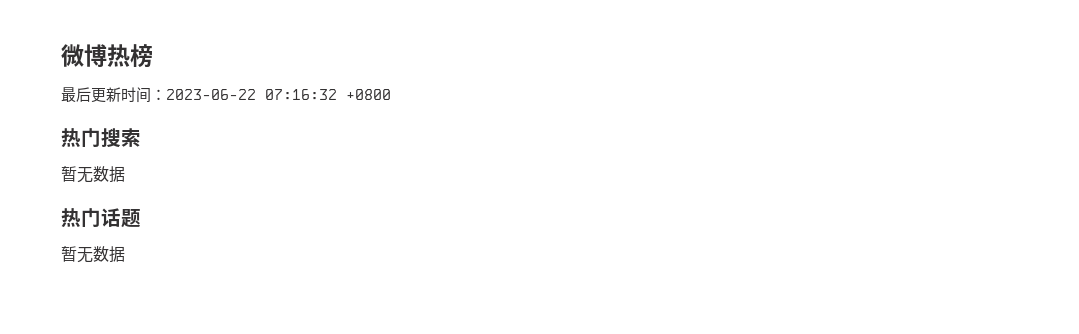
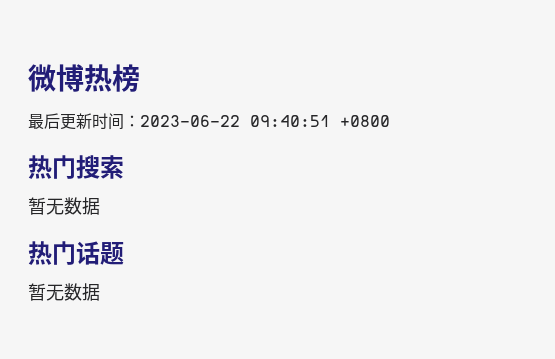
- 最后更新时间：2023-06-22 07:16:32 +0800
+ 最后更新时间：2023-06-22 09:40:51 +0800

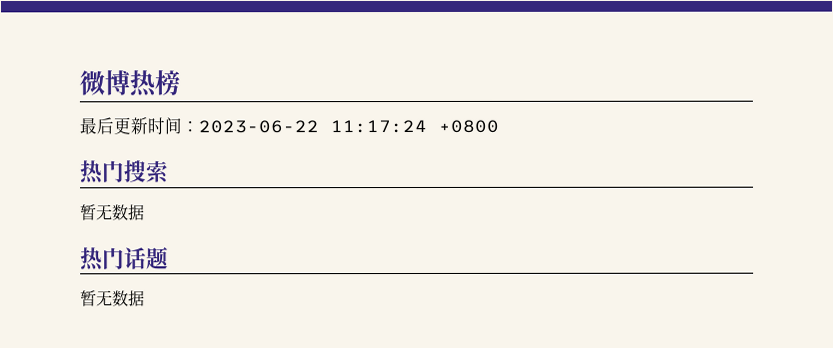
- 最后更新时间：2023-06-22 09:40:51 +0800
+ 最后更新时间：2023-06-22 11:17:24 +0800

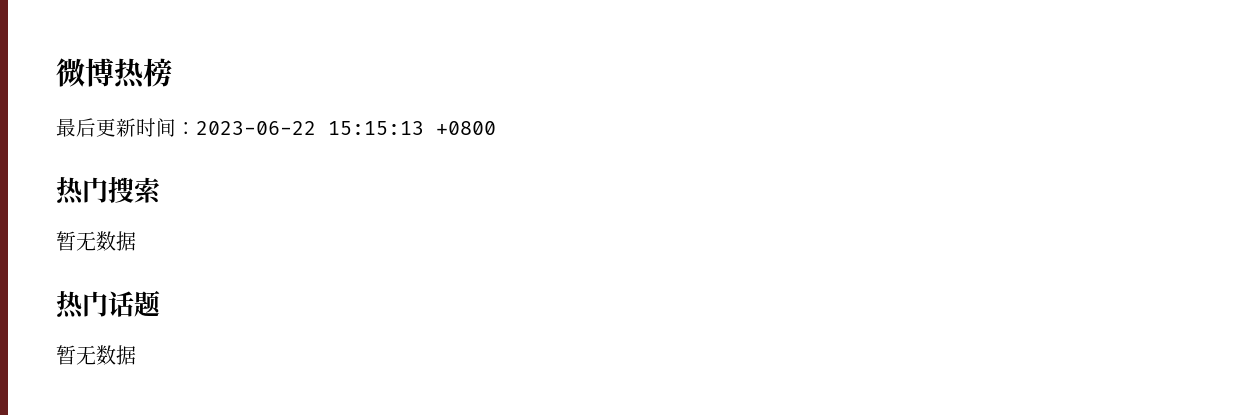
- 最后更新时间：2023-06-22 11:17:24 +0800
+ 最后更新时间：2023-06-22 15:15:13 +0800

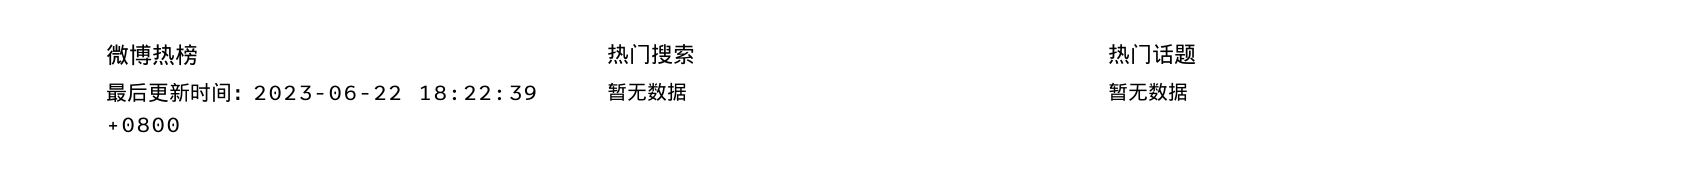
- 最后更新时间：2023-06-22 15:15:13 +0800
+ 最后更新时间：2023-06-22 18:22:39 +0800

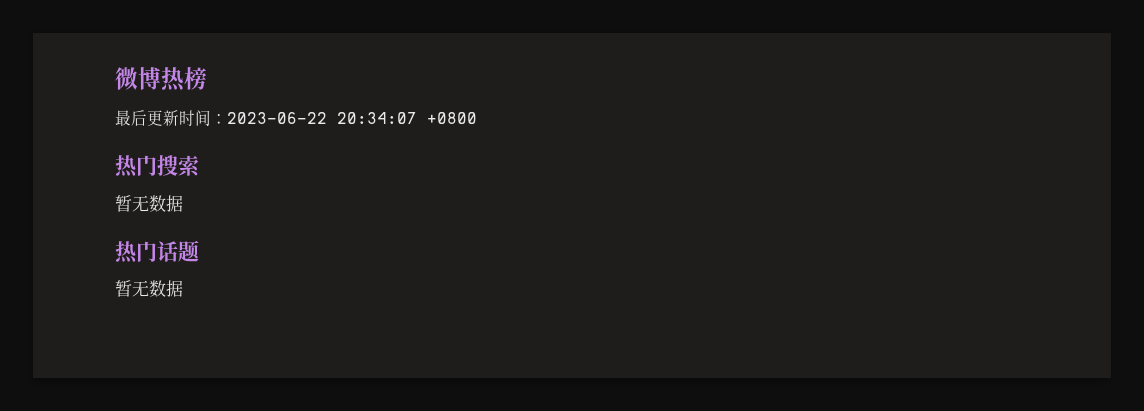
- 最后更新时间：2023-06-22 18:22:39 +0800
+ 最后更新时间：2023-06-22 20:34:07 +0800

